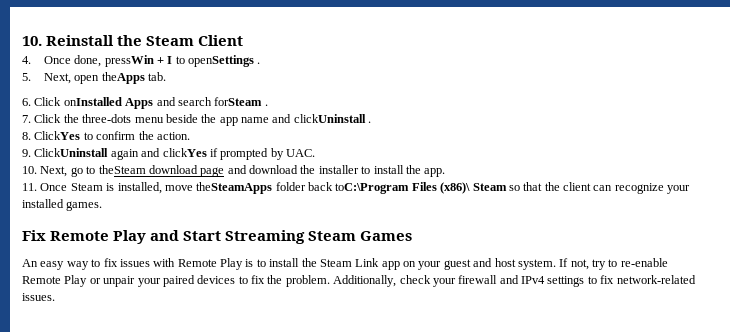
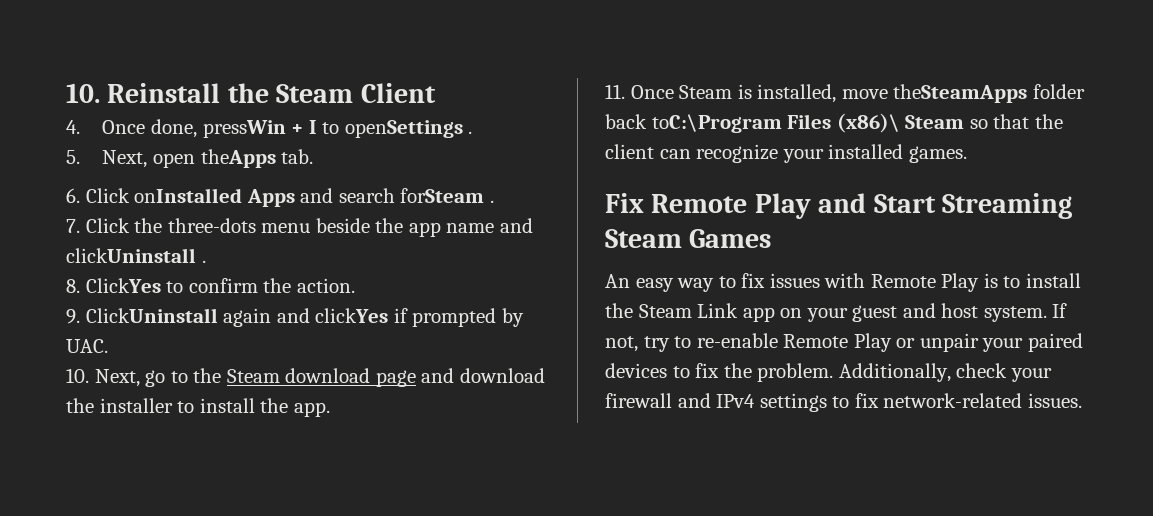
- 10. Next, go to theSteam download page and download the installer to install the app.
+ 10. Next, go to the Steam download page and download the installer to install the app.

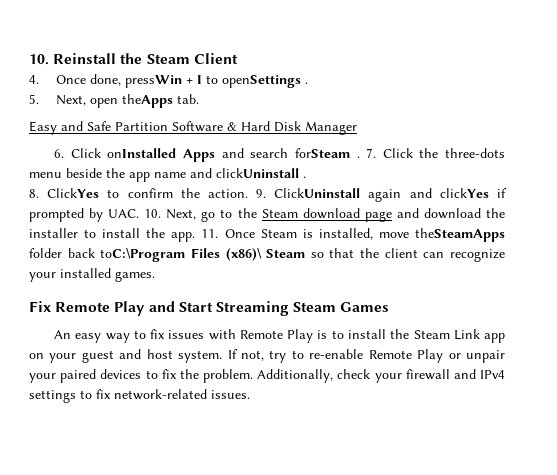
+ Easy and Safe Partition Software & Hard Disk Manager
- 6. Click onInstalled Apps and search forSteam .
- 7. Click the three-dots menu beside the app name and clickUninstall .
+ 6. Click onInstalled Apps and search forSteam . 7. Click the three-dots menu beside the app name and clickUninstall .
- 8. ClickYes to confirm the action.
- 9. ClickUninstall again and clickYes if prompted by UAC.
- 10. Next, go to the Steam download page and download the installer to install the app.
- 11. Once Steam is installed, move theSteamApps folder back toC:\Program Files (x86)\ Steam so that the client can recognize your installed games.
+ 8. ClickYes to confirm the action. 9. ClickUninstall again and clickYes if prompted by UAC. 10. Next, go to the Steam download page and download the installer to install the app. 11. Once Steam is installed, move theSteamApps folder back toC:\Program Files (x86)\ Steam so that the client can recognize your installed games.

